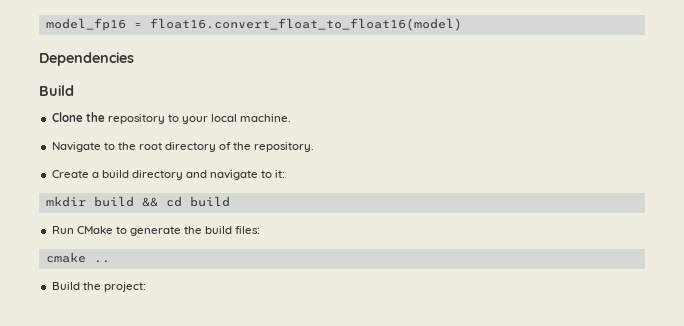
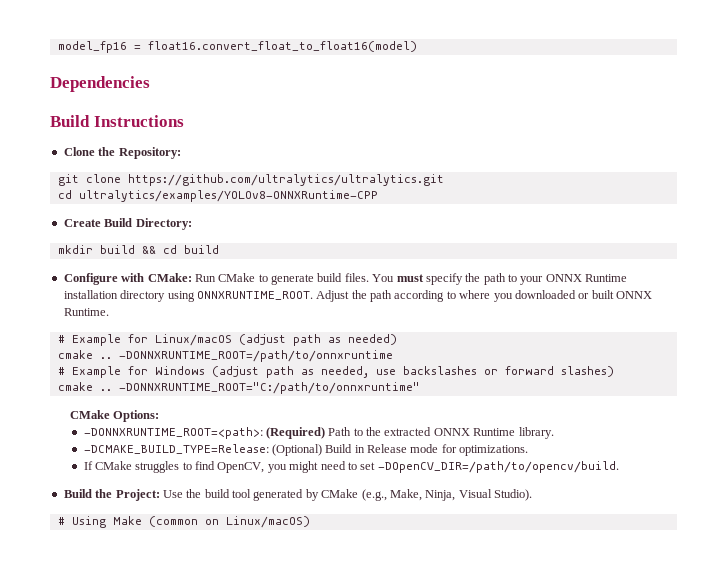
  Dependencies
- Build
+ Build Instructions
- Clone the repository to your local machine.
- Navigate to the root directory of the repository.
- Create a build directory and navigate to it:
+ Clone the Repository:
+ git clone https://github.com/ultralytics/ultralytics.git
+ cd ultralytics/examples/YOLOv8-ONNXRuntime-CPP
+ Create Build Directory:
- Run CMake to generate the build files:
- cmake ..
- Build the project:
+ Configure with CMake: Run CMake to generate build files. You must specify the path to your ONNX Runtime installation directory using ONNXRUNTIME_ROOT. Adjust the path according to where you downloaded or built ONNX Runtime.
+ # Example for Linux/macOS (adjust path as needed)
+ cmake .. -DONNXRUNTIME_ROOT=/path/to/onnxruntime
+ # Example for Windows (adjust path as needed, use backslashes or forward slashes)
+ cmake .. -DONNXRUNTIME_ROOT="C:/path/to/onnxruntime"
+ CMake Options:
+ -DONNXRUNTIME_ROOT=<path>: (Required) Path to the extracted ONNX Runtime library.
+ -DCMAKE_BUILD_TYPE=Release: (Optional) Build in Release mode for optimizations.
+ If CMake struggles to find OpenCV, you might need to set -DOpenCV_DIR=/path/to/opencv/build.
+ Build the Project: Use the build tool generated by CMake (e.g., Make, Ninja, Visual Studio).
+ # Using Make (common on Linux/macOS)

